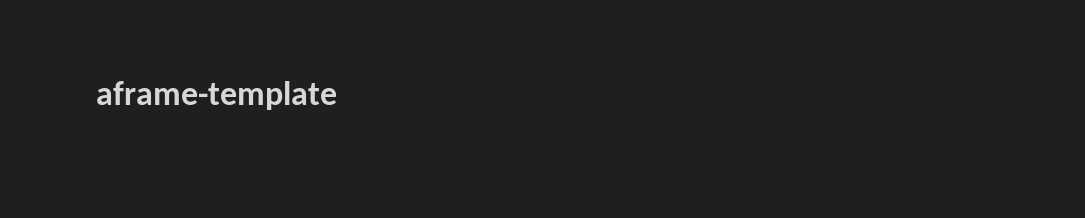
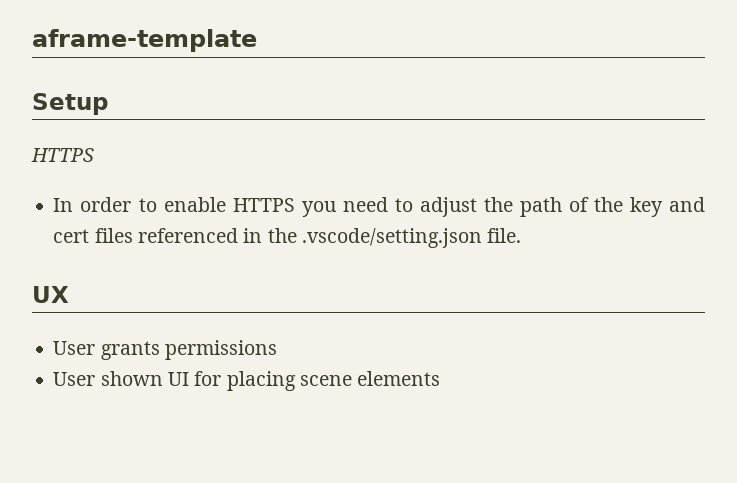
+ Setup
+ HTTPS
+ In order to enable HTTPS you need to adjust the path of the key and cert files referenced in the .vscode/setting.json file.
+ UX
+ User grants permissions
+ User shown UI for placing scene elements

